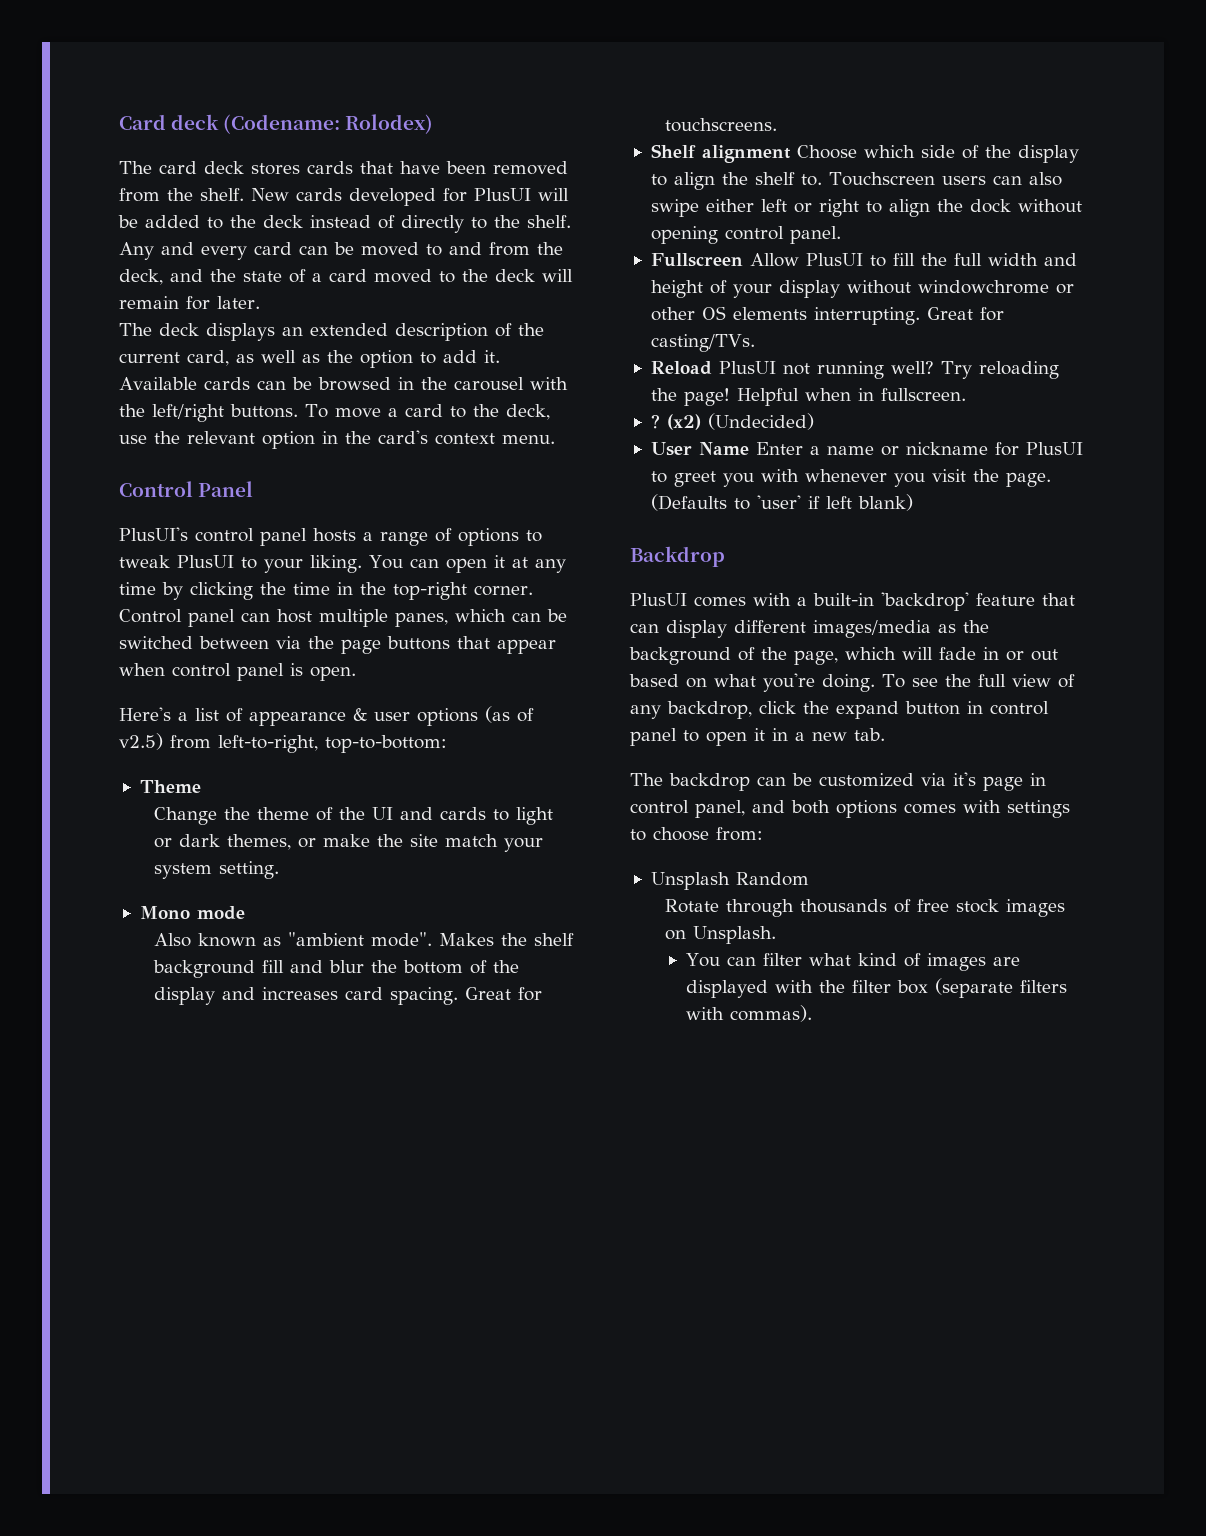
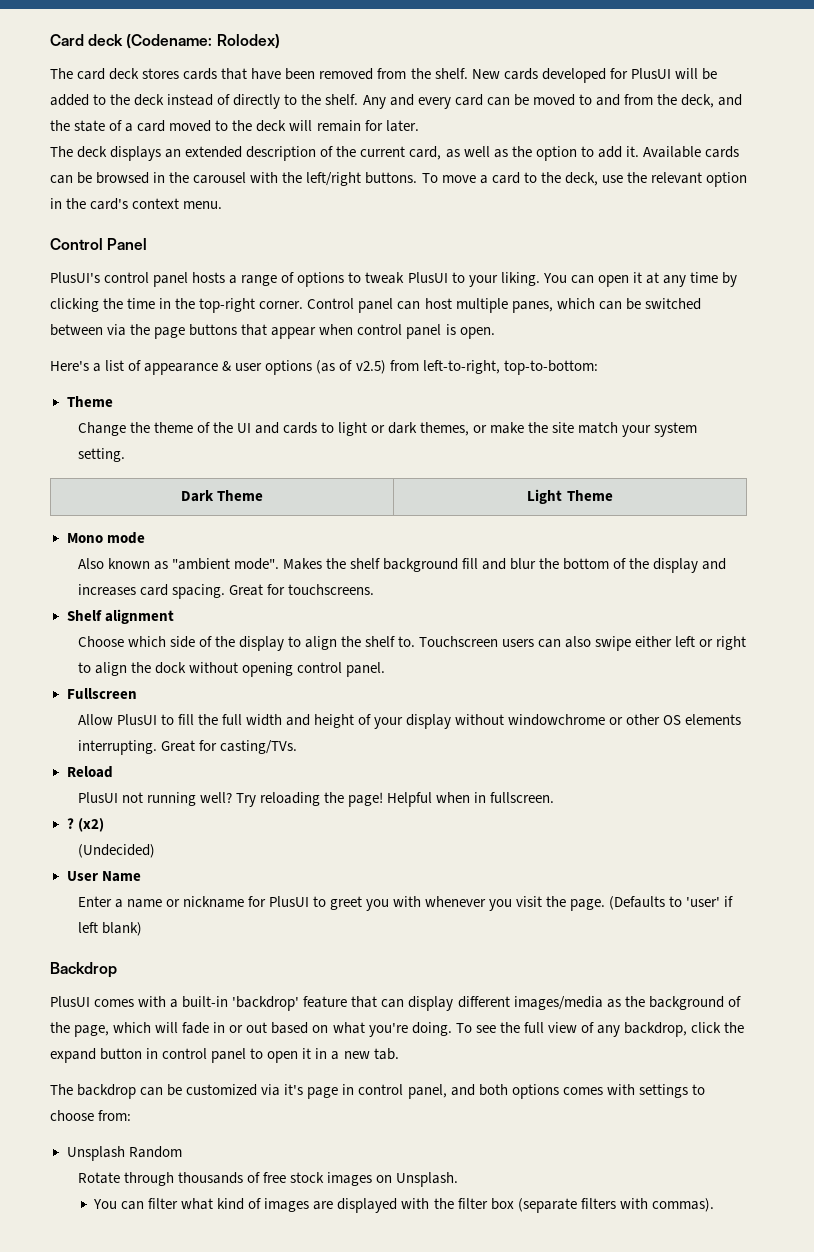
+ Dark Theme | Light Theme
- Shelf alignment Choose which side of the display to align the shelf to.
+ Shelf alignment
+ Choose which side of the display to align the shelf to.
- Fullscreen Allow PlusUI to fill the full width and height of your display without windowchrome or other OS elements interrupting.
+ Fullscreen
+ Allow PlusUI to fill the full width and height of your display without windowchrome or other OS elements interrupting.
- Reload PlusUI not running well?
+ Reload
+ PlusUI not running well?
- (x2) (Undecided)
+ (x2)
+ (Undecided)
- User Name Enter a name or nickname for PlusUI to greet you with whenever you visit the page.
+ User Name
+ Enter a name or nickname for PlusUI to greet you with whenever you visit the page.

